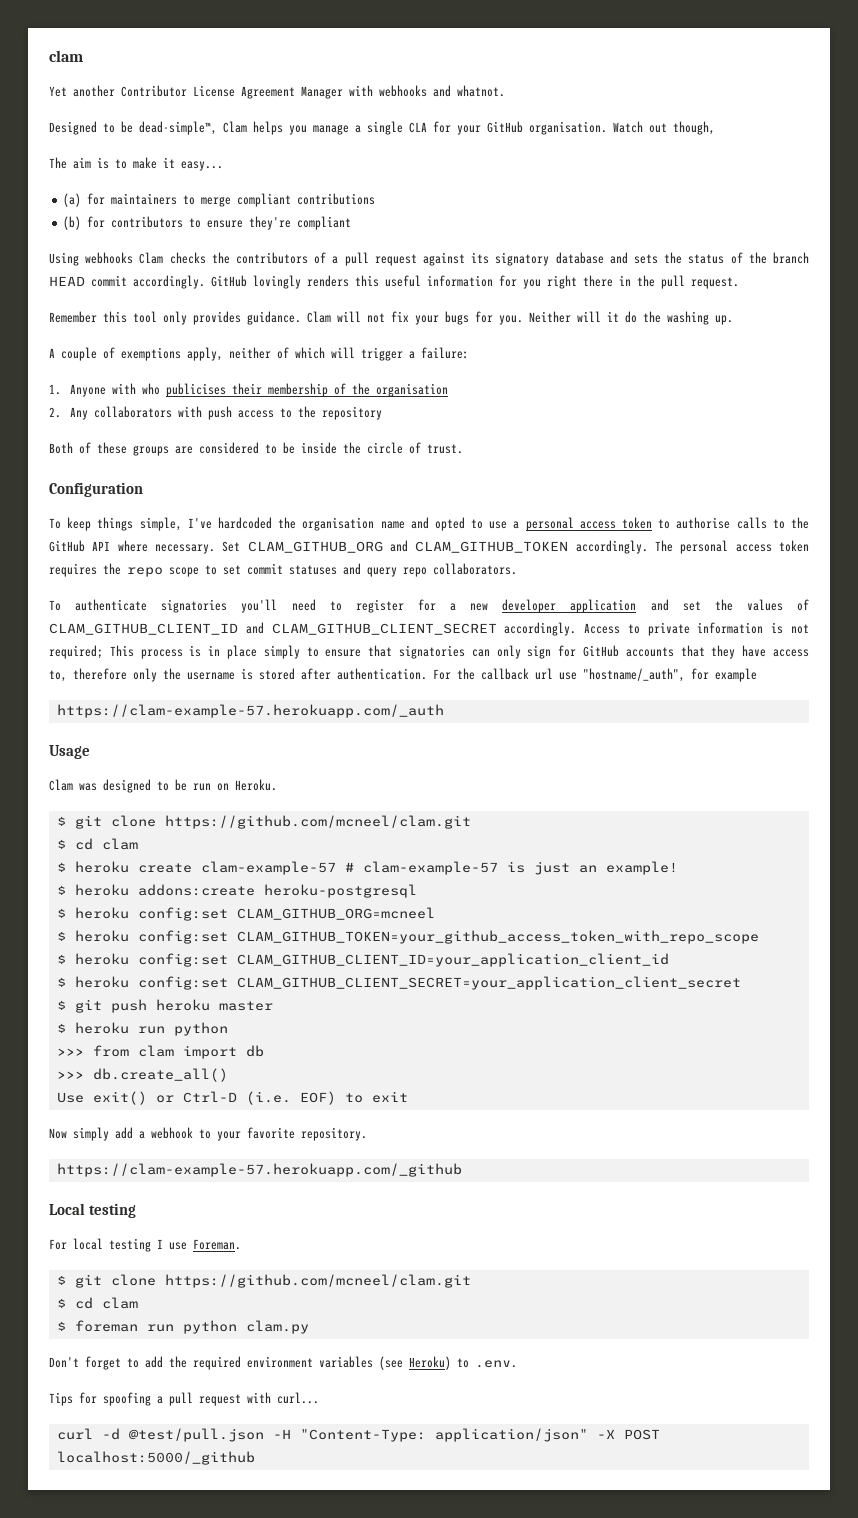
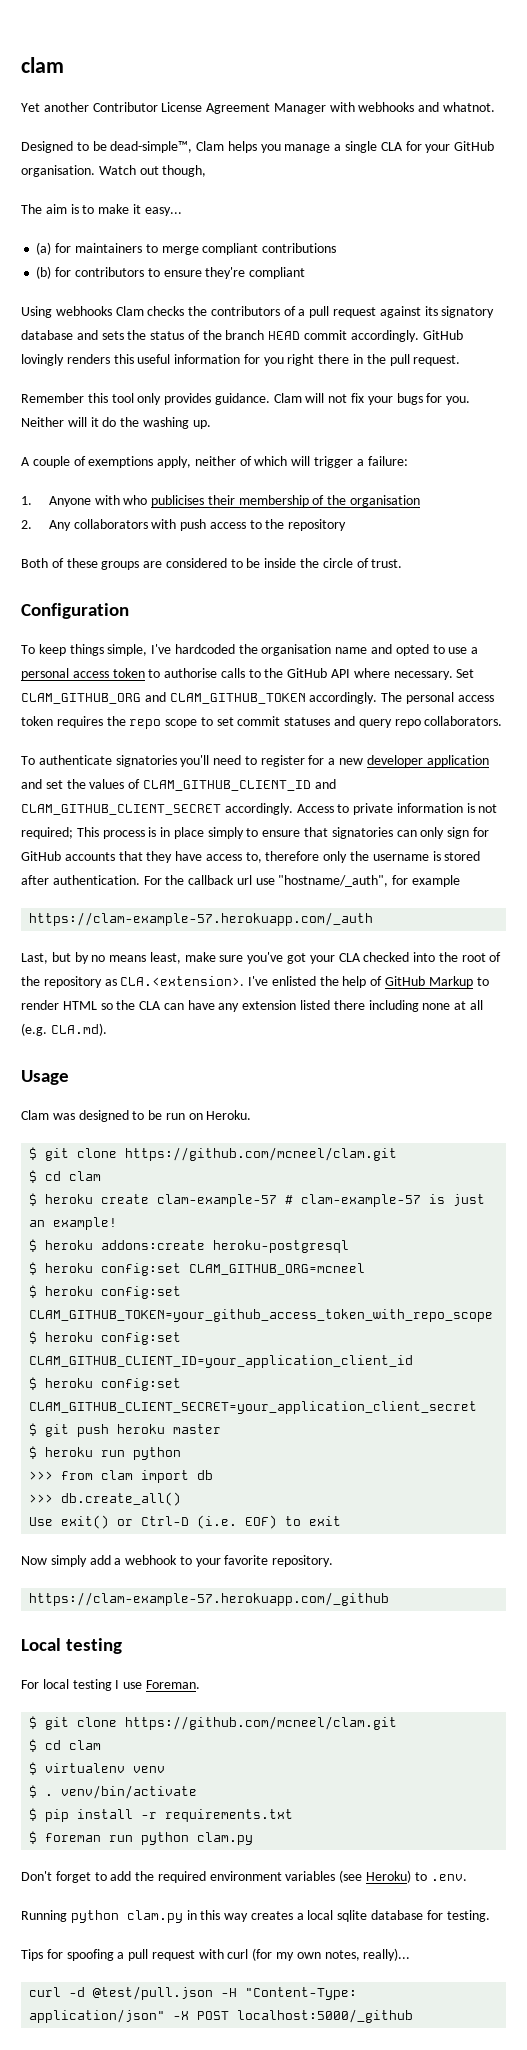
+ Last, but by no means least, make sure you've got your CLA checked into the root of the repository as CLA.<extension>. I've enlisted the help of GitHub Markup to render HTML so the CLA can have any extension listed there including none at all (e.g. CLA.md).
+ $ virtualenv venv
+ $ . venv/bin/activate
+ $ pip install -r requirements.txt
+ Running python clam.py in this way creates a local sqlite database for testing.
- Tips for spoofing a pull request with curl...
+ Tips for spoofing a pull request with curl (for my own notes, really)...

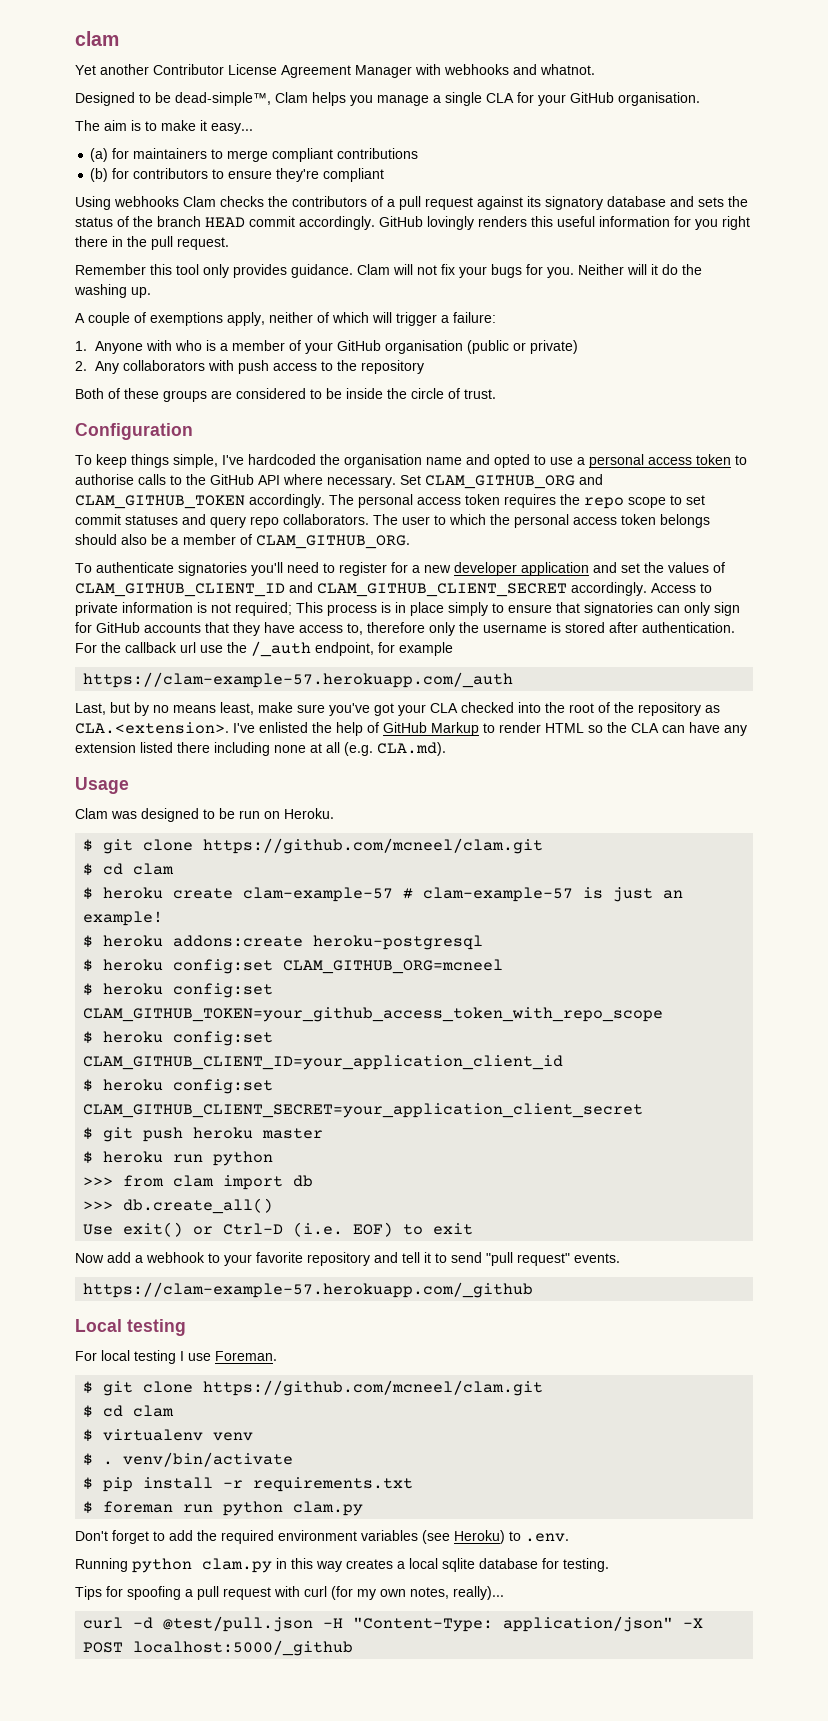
- Watch out though,
- 1. Anyone with who publicises their membership of the organisation
+ 1. Anyone with who is a member of your GitHub organisation (public or private)
+ The user to which the personal access token belongs should also be a member of CLAM_GITHUB_ORG.
- For the callback url use "hostname/_auth", for example
+ For the callback url use the /_auth endpoint, for example
- Now simply add a webhook to your favorite repository.
+ Now add a webhook to your favorite repository and tell it to send "pull request" events.

